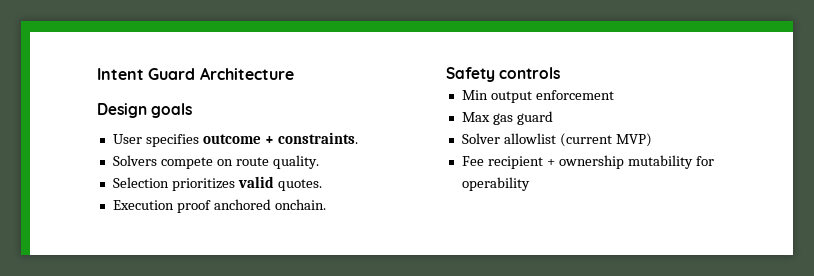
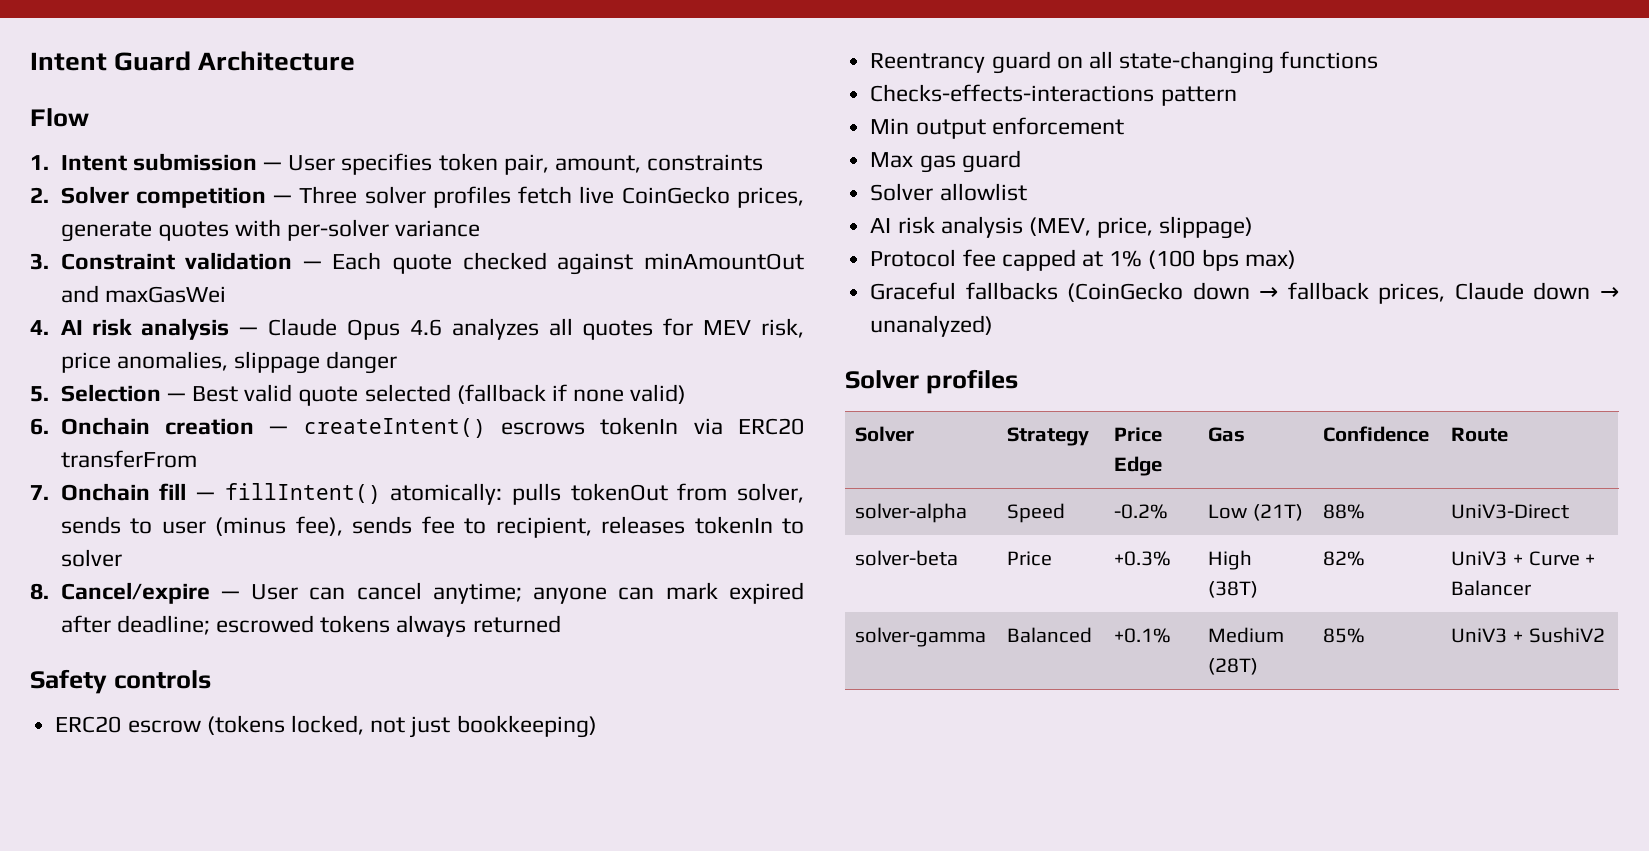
- Design goals
- User specifies outcome + constraints.
- Solvers compete on route quality.
- Selection prioritizes valid quotes.
- Execution proof anchored onchain.
+ Flow
+ 1. Intent submission — User specifies token pair, amount, constraints
+ 2. Solver competition — Three solver profiles fetch live CoinGecko prices, generate quotes with per-solver variance
+ 3. Constraint validation — Each quote checked against minAmountOut and maxGasWei
+ 4. AI risk analysis — Claude Opus 4.6 analyzes all quotes for MEV risk, price anomalies, slippage danger
+ 5. Selection — Best valid quote selected (fallback if none valid)
+ 6. Onchain creation — createIntent() escrows tokenIn via ERC20 transferFrom
+ 7. Onchain fill — fillIntent() atomically: pulls tokenOut from solver, sends to user (minus fee), sends fee to recipient, releases tokenIn to solver
+ 8. Cancel/expire — User can cancel anytime; anyone can mark expired after deadline; escrowed tokens always returned
  Safety controls
+ ERC20 escrow (tokens locked, not just bookkeeping)
+ Reentrancy guard on all state-changing functions
+ Checks-effects-interactions pattern
- Solver allowlist (current MVP)
- Fee recipient + ownership mutability for operability
+ Solver allowlist
+ AI risk analysis (MEV, price, slippage)
+ Protocol fee capped at 1% (100 bps max)
+ Graceful fallbacks (CoinGecko down → fallback prices, Claude down → unanalyzed)
+ Solver profiles
+ Solver | Strategy | Price Edge | Gas | Confidence | Route
+ solver-alpha | Speed | -0.2% | Low (21T) | 88% | UniV3-Direct
+ solver-beta | Price | +0.3% | High (38T) | 82% | UniV3 + Curve + Balancer
+ solver-gamma | Balanced | +0.1% | Medium (28T) | 85% | UniV3 + SushiV2

